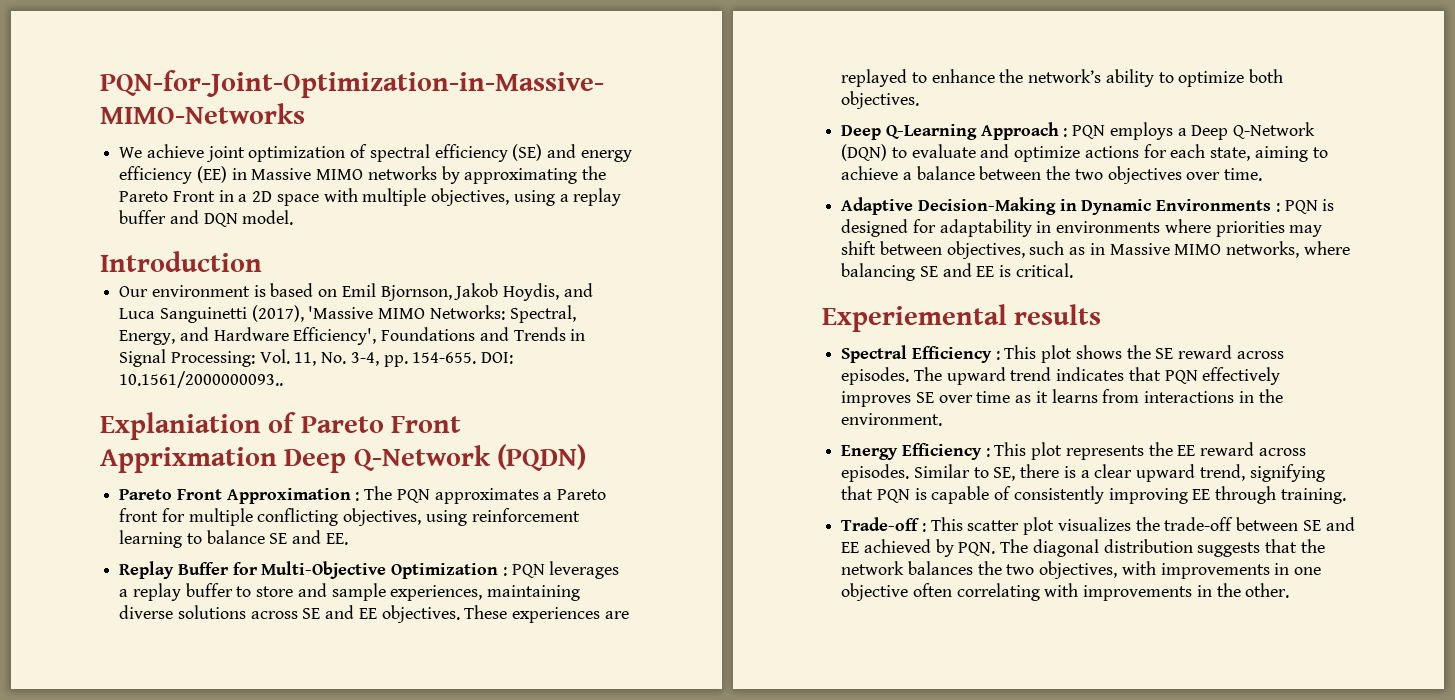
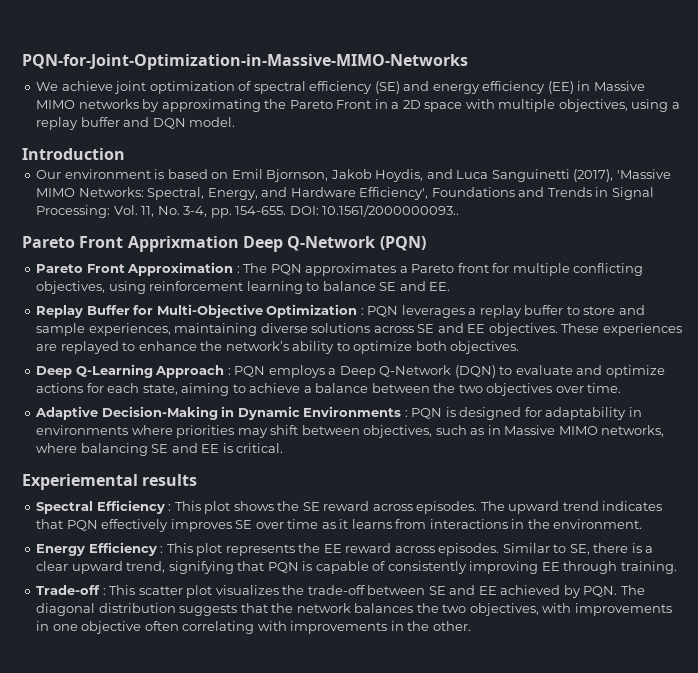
- Explaniation of Pareto Front Apprixmation Deep Q-Network (PQDN)
+ Pareto Front Apprixmation Deep Q-Network (PQN)

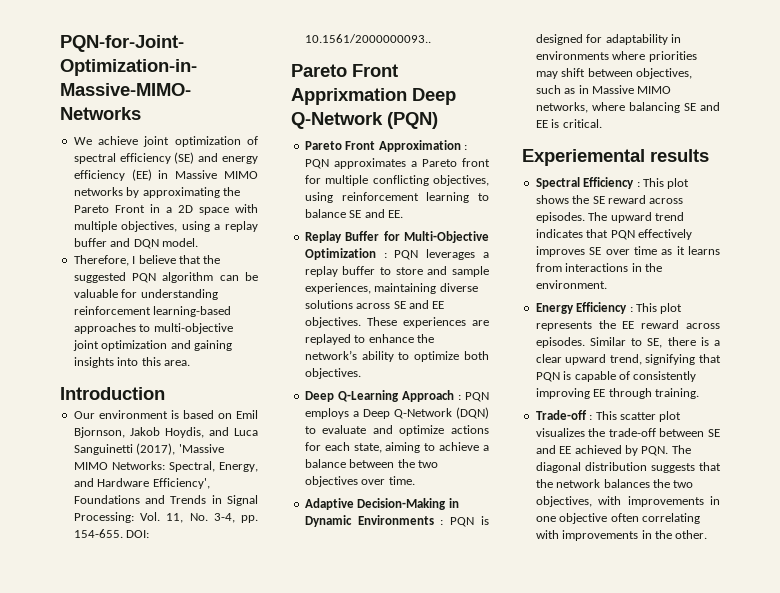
+ Therefore, I believe that the suggested PQN algorithm can be valuable for understanding reinforcement learning-based approaches to multi-objective joint optimization and gaining insights into this area.
- Pareto Front Approximation : The PQN approximates a Pareto front for multiple conflicting objectives, using reinforcement learning to balance SE and EE.
+ Pareto Front Approximation : PQN approximates a Pareto front for multiple conflicting objectives, using reinforcement learning to balance SE and EE.

